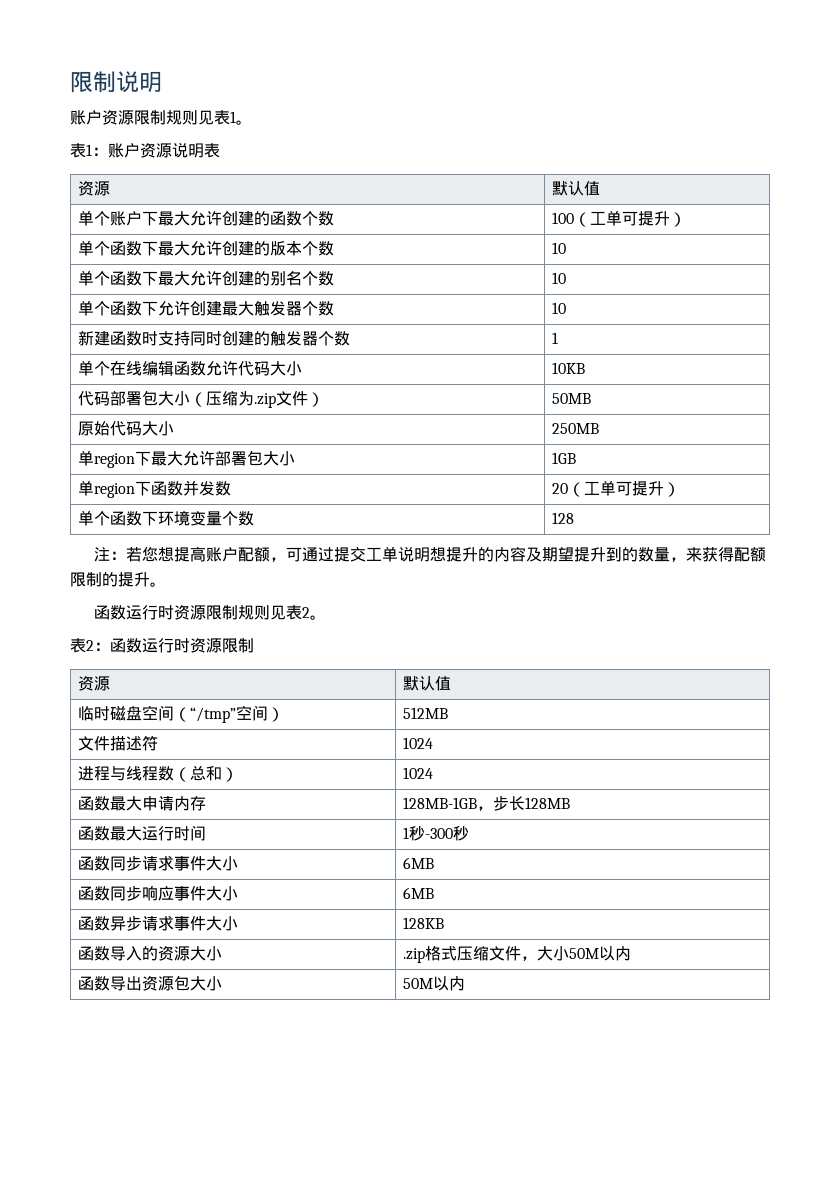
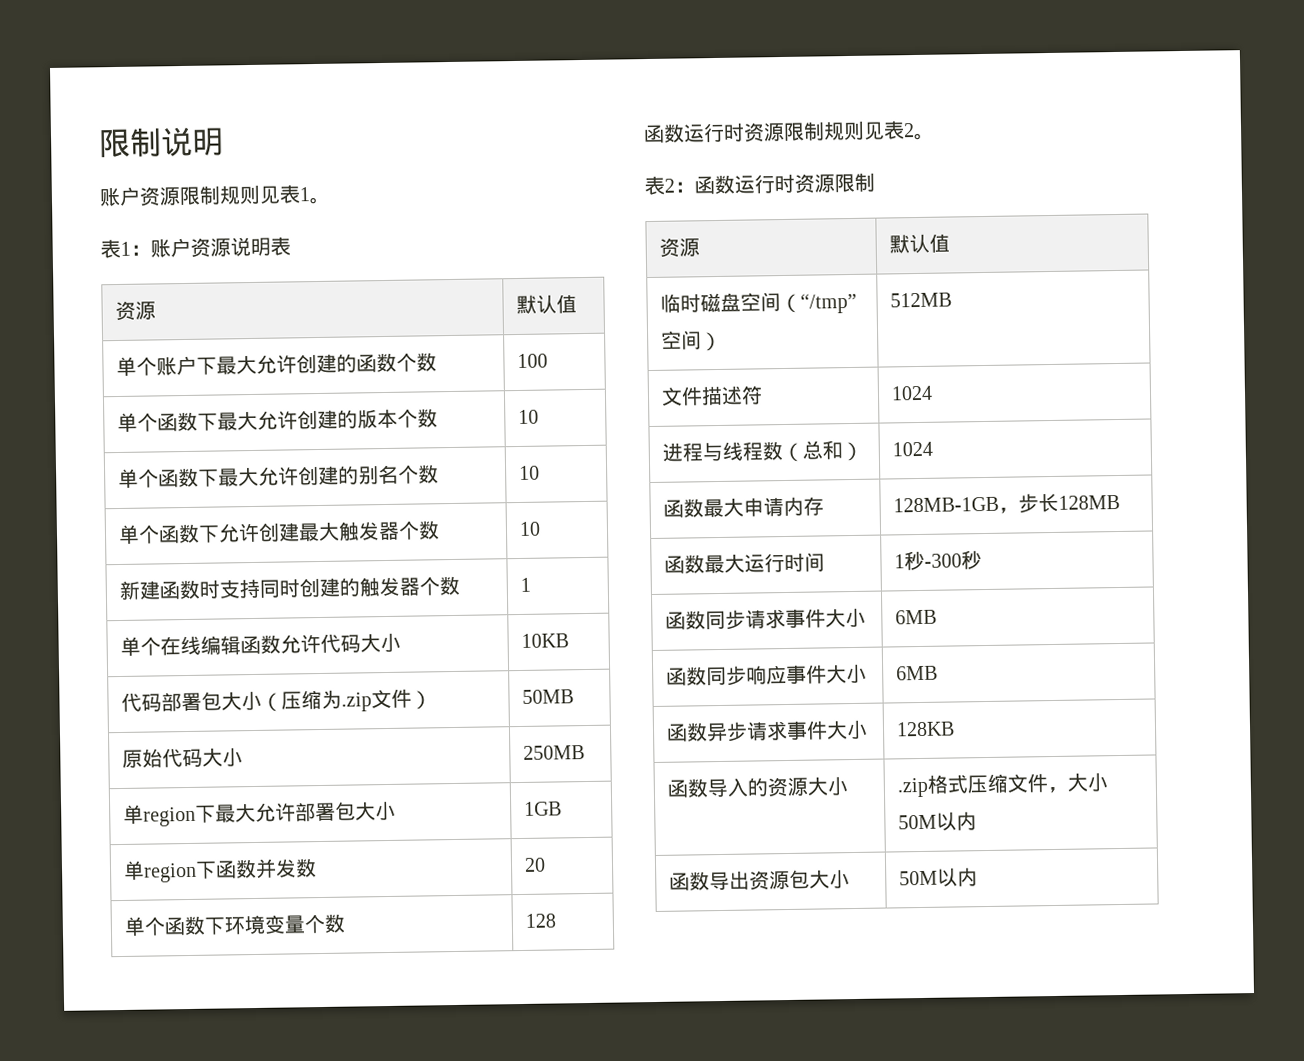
- 单个账户下最大允许创建的函数个数 | 100（工单可提升）
+ 单个账户下最大允许创建的函数个数 | 100
- 单region下函数并发数 | 20（工单可提升）
+ 单region下函数并发数 | 20
- 注：若您想提高账户配额，可通过提交工单说明想提升的内容及期望提升到的数量，来获得配额限制的提升。

